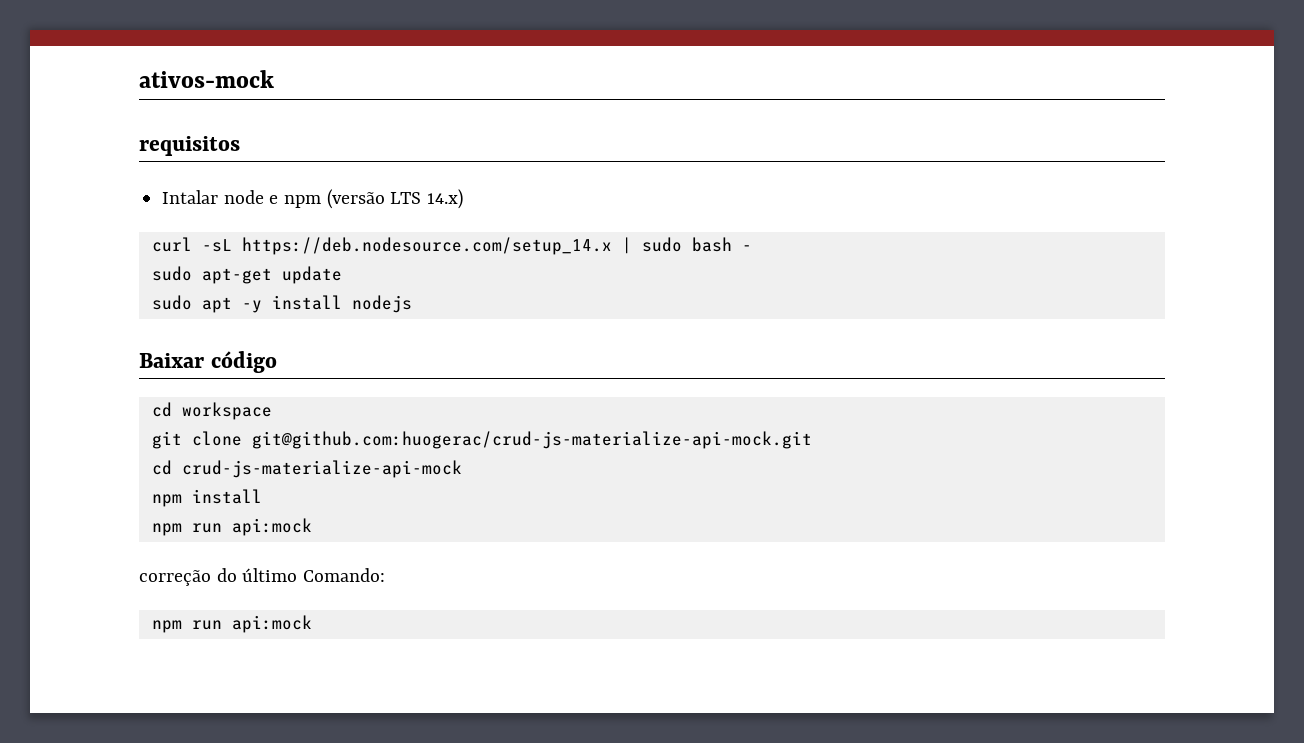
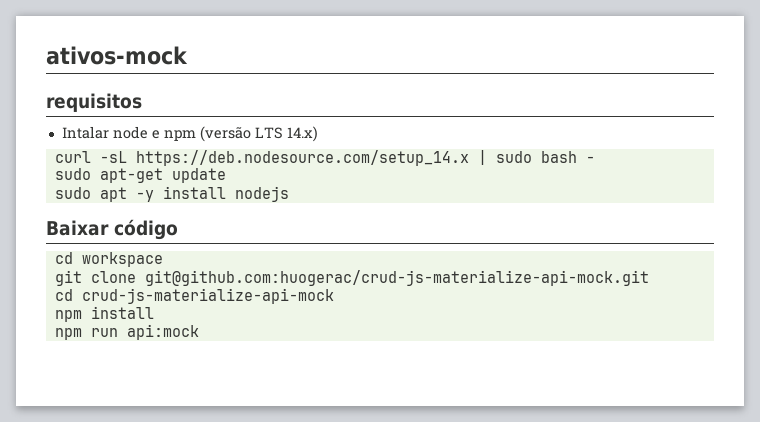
- correção do último Comando:
- npm run api:mock

